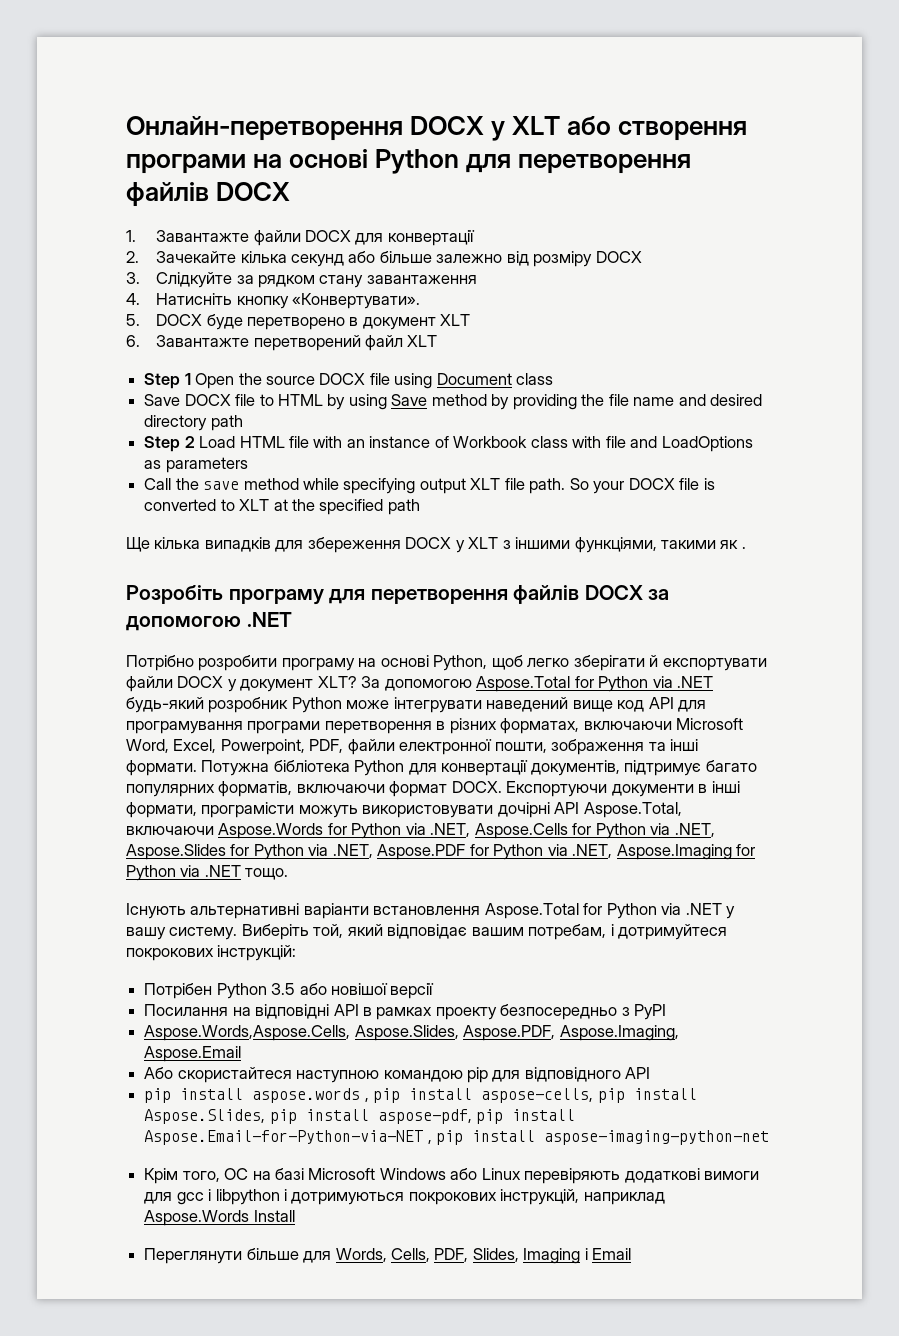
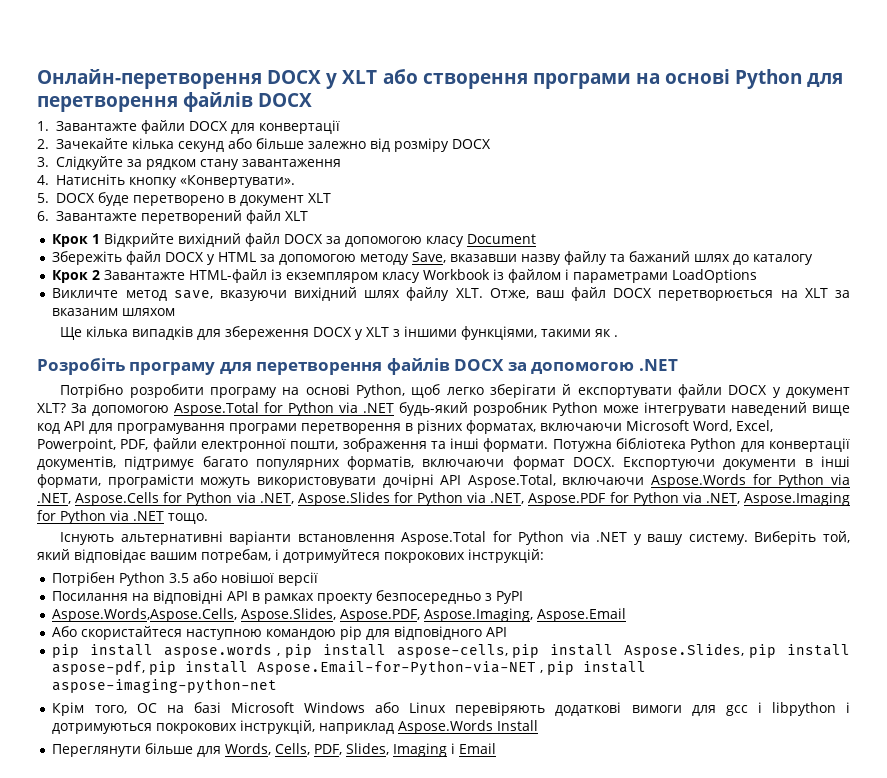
- Step 1 Open the source DOCX file using Document class
- Save DOCX file to HTML by using Save method by providing the file name and desired directory path
- Step 2 Load HTML file with an instance of Workbook class with file and LoadOptions as parameters
- Call the save method while specifying output XLT file path. So your DOCX file is converted to XLT at the specified path
+ Крок 1 Відкрийте вихідний файл DOCX за допомогою класу Document
+ Збережіть файл DOCX у HTML за допомогою методу Save, вказавши назву файлу та бажаний шлях до каталогу
+ Крок 2 Завантажте HTML-файл із екземпляром класу Workbook із файлом і параметрами LoadOptions
+ Викличте метод save, вказуючи вихідний шлях файлу XLT. Отже, ваш файл DOCX перетворюється на XLT за вказаним шляхом

